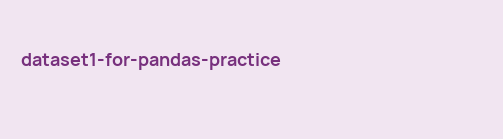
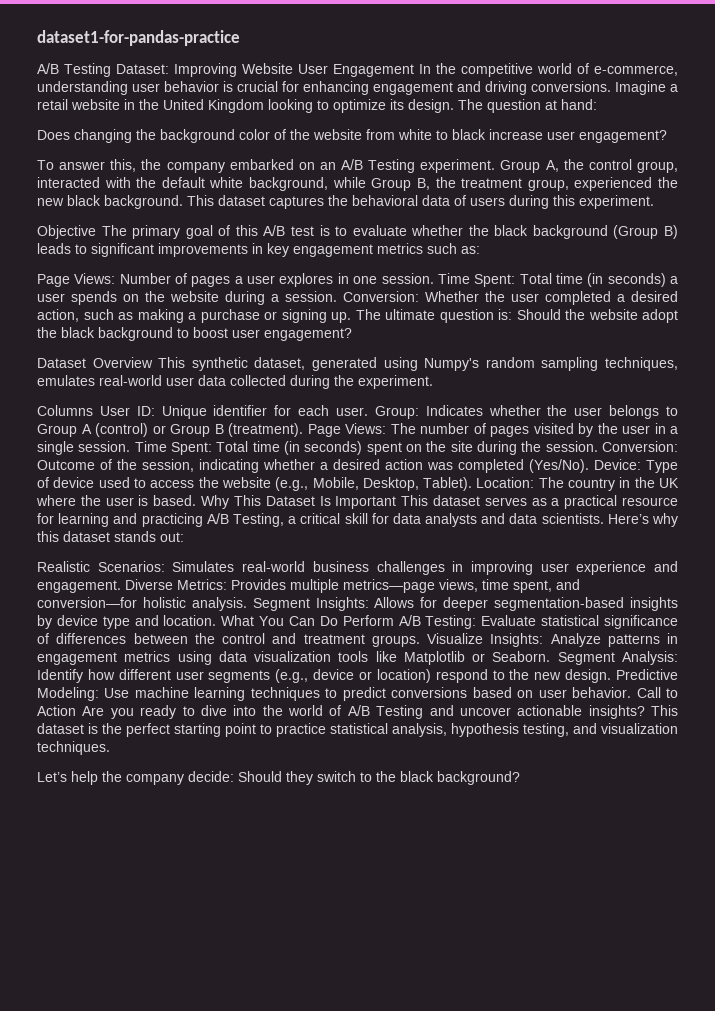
+ A/B Testing Dataset: Improving Website User Engagement In the competitive world of e-commerce, understanding user behavior is crucial for enhancing engagement and driving conversions. Imagine a retail website in the United Kingdom looking to optimize its design. The question at hand:
+ Does changing the background color of the website from white to black increase user engagement?
+ To answer this, the company embarked on an A/B Testing experiment. Group A, the control group, interacted with the default white background, while Group B, the treatment group, experienced the new black background. This dataset captures the behavioral data of users during this experiment.
+ Objective The primary goal of this A/B test is to evaluate whether the black background (Group B) leads to significant improvements in key engagement metrics such as:
+ Page Views: Number of pages a user explores in one session. Time Spent: Total time (in seconds) a user spends on the website during a session. Conversion: Whether the user completed a desired action, such as making a purchase or signing up. The ultimate question is: Should the website adopt the black background to boost user engagement?
+ Dataset Overview This synthetic dataset, generated using Numpy's random sampling techniques, emulates real-world user data collected during the experiment.
+ Columns User ID: Unique identifier for each user. Group: Indicates whether the user belongs to Group A (control) or Group B (treatment). Page Views: The number of pages visited by the user in a single session. Time Spent: Total time (in seconds) spent on the site during the session. Conversion: Outcome of the session, indicating whether a desired action was completed (Yes/No). Device: Type of device used to access the website (e.g., Mobile, Desktop, Tablet). Location: The country in the UK where the user is based. Why This Dataset Is Important This dataset serves as a practical resource for learning and practicing A/B Testing, a critical skill for data analysts and data scientists. Here’s why this dataset stands out:
+ Realistic Scenarios: Simulates real-world business challenges in improving user experience and engagement. Diverse Metrics: Provides multiple metrics—page views, time spent, and conversion—for holistic analysis. Segment Insights: Allows for deeper segmentation-based insights by device type and location. What You Can Do Perform A/B Testing: Evaluate statistical significance of differences between the control and treatment groups. Visualize Insights: Analyze patterns in engagement metrics using data visualization tools like Matplotlib or Seaborn. Segment Analysis: Identify how different user segments (e.g., device or location) respond to the new design. Predictive Modeling: Use machine learning techniques to predict conversions based on user behavior. Call to Action Are you ready to dive into the world of A/B Testing and uncover actionable insights? This dataset is the perfect starting point to practice statistical analysis, hypothesis testing, and visualization techniques.
+ Let’s help the company decide: Should they switch to the black background?

